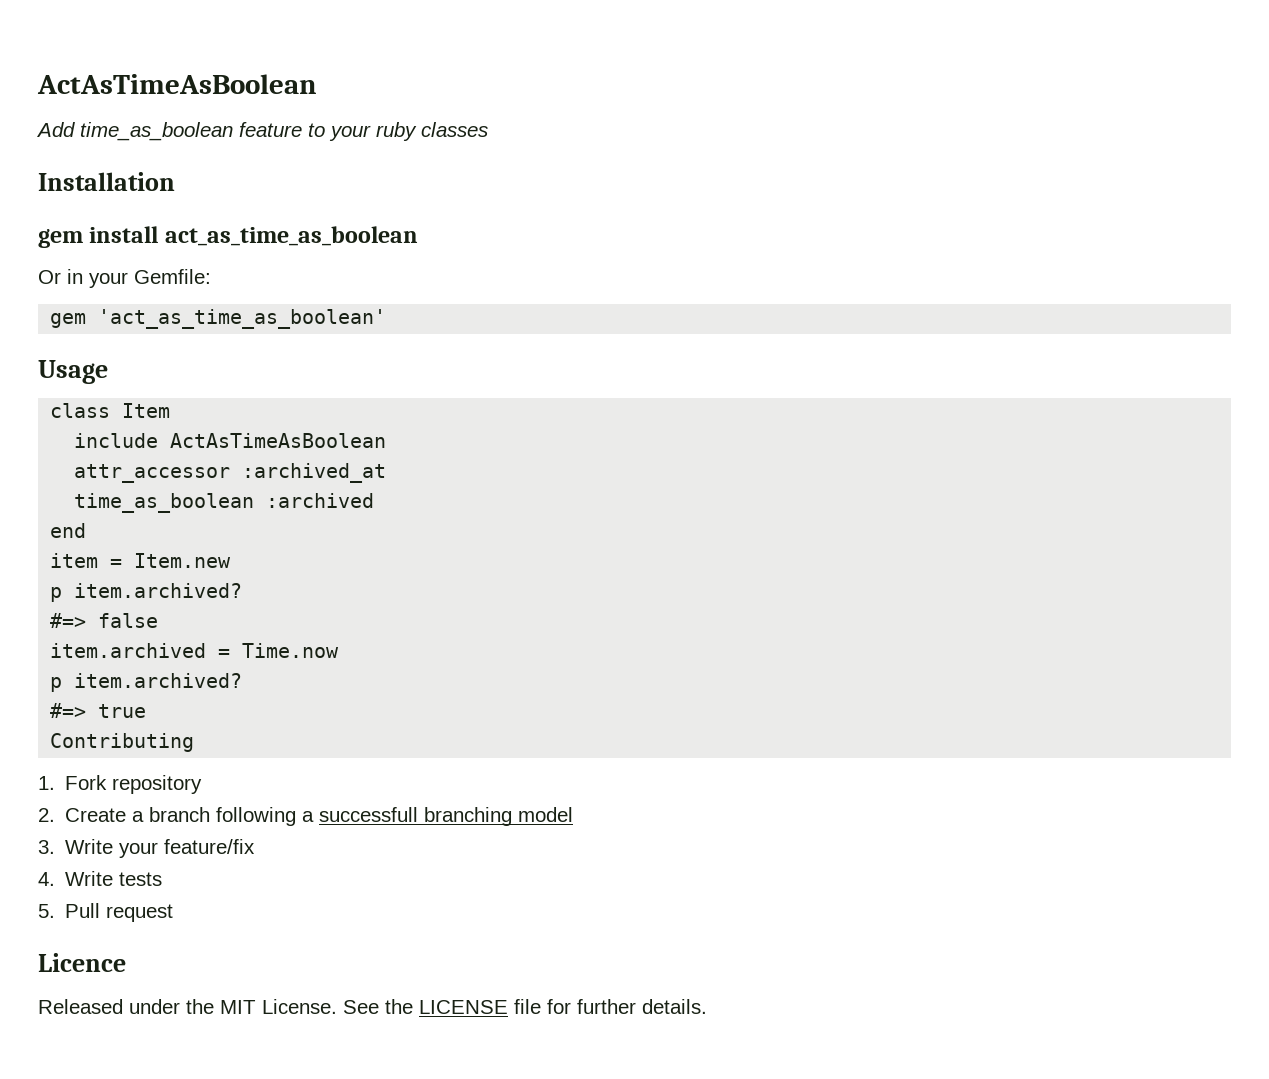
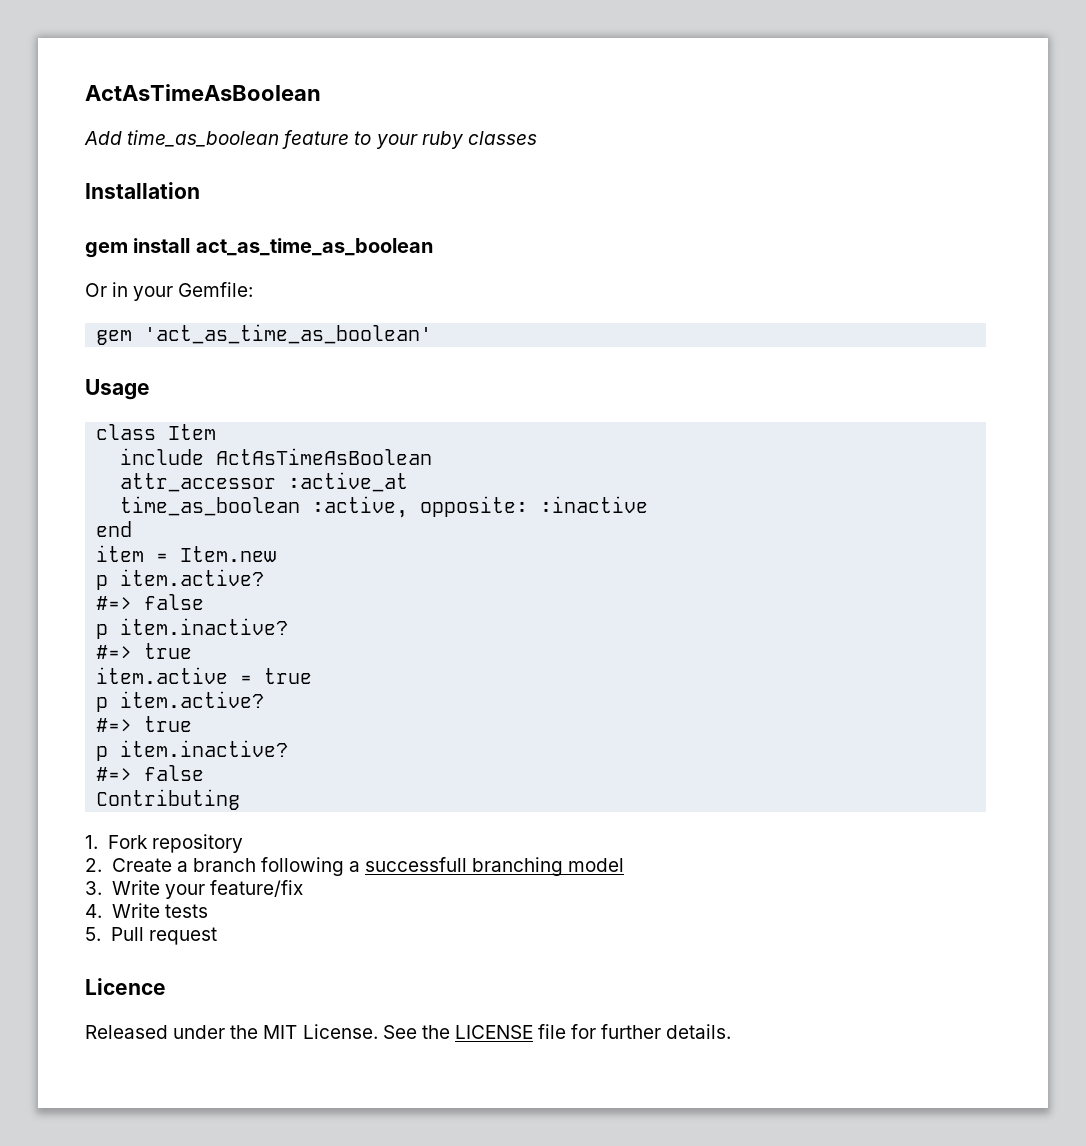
- attr_accessor :archived_at
- time_as_boolean :archived
+ attr_accessor :active_at
+ time_as_boolean :active, opposite: :inactive
  item = Item.new
- p item.archived?
+ p item.active?
  #=> false
- item.archived = Time.now
- p item.archived?
+ p item.inactive?
  #=> true
+ item.active = true
+ p item.active?
+ #=> true
+ p item.inactive?
+ #=> false

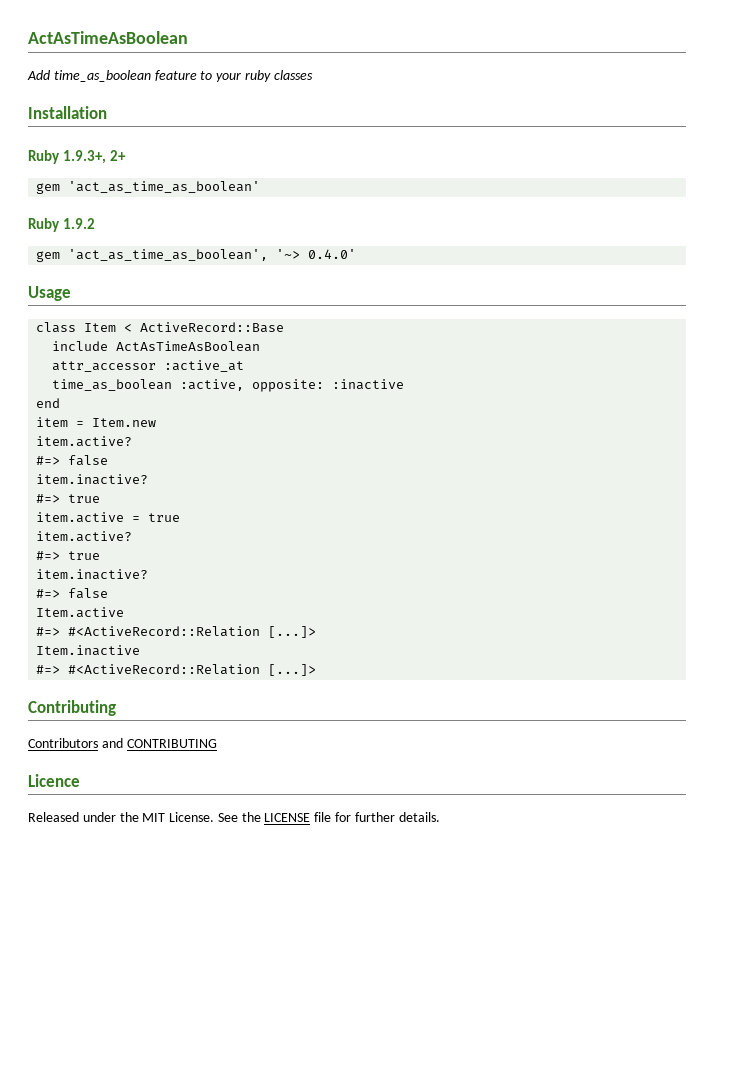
- gem install act_as_time_as_boolean
- Or in your Gemfile:
+ Ruby 1.9.3+, 2+
  gem 'act_as_time_as_boolean'
+ Ruby 1.9.2
+ gem 'act_as_time_as_boolean', '~> 0.4.0'
- class Item
+ class Item < ActiveRecord::Base
  item = Item.new
- p item.active?
+ item.active?
  #=> false
- p item.inactive?
+ item.inactive?
  item.active = true
- p item.active?
+ item.active?
  #=> true
- p item.inactive?
+ item.inactive?
+ Item.active
+ #=> #<ActiveRecord::Relation [...]>
+ Item.inactive
+ #=> #<ActiveRecord::Relation [...]>
  Contributing
- 1. Fork repository
- 2. Create a branch following a successfull branching model
- 3. Write your feature/fix
- 4. Write tests
- 5. Pull request
+ Contributors and CONTRIBUTING

